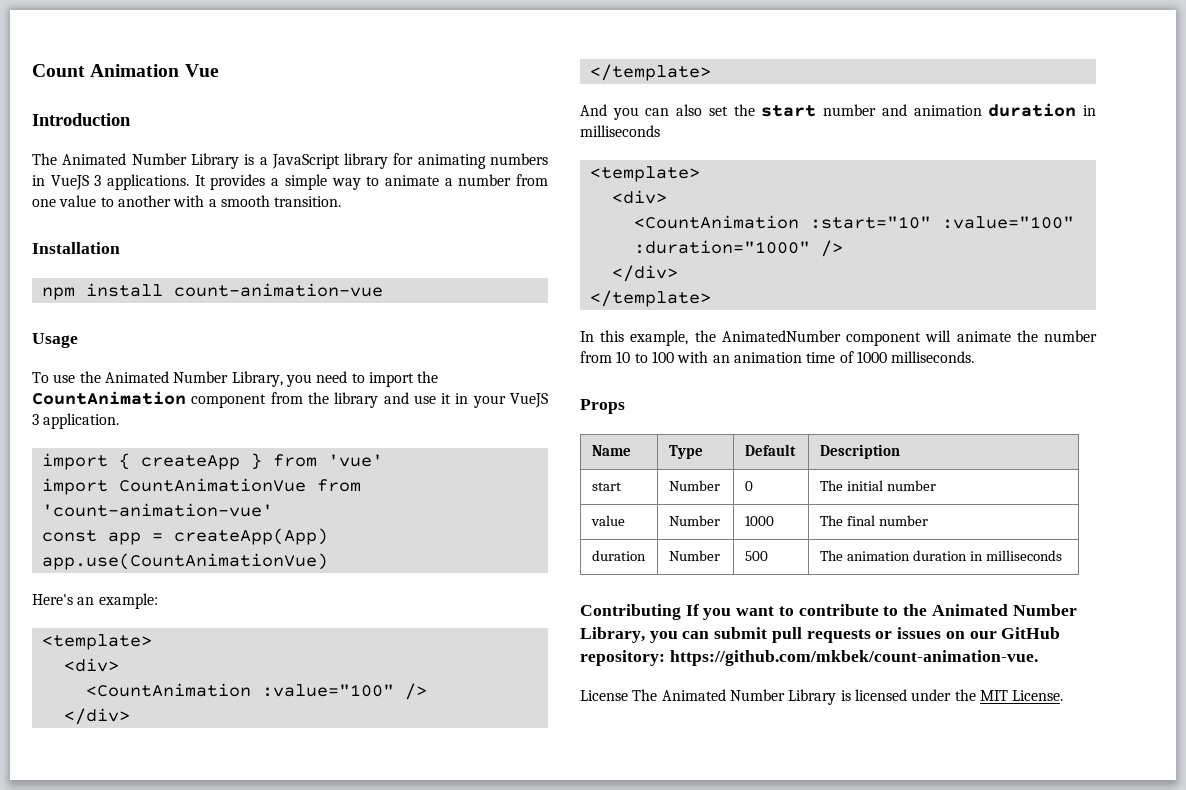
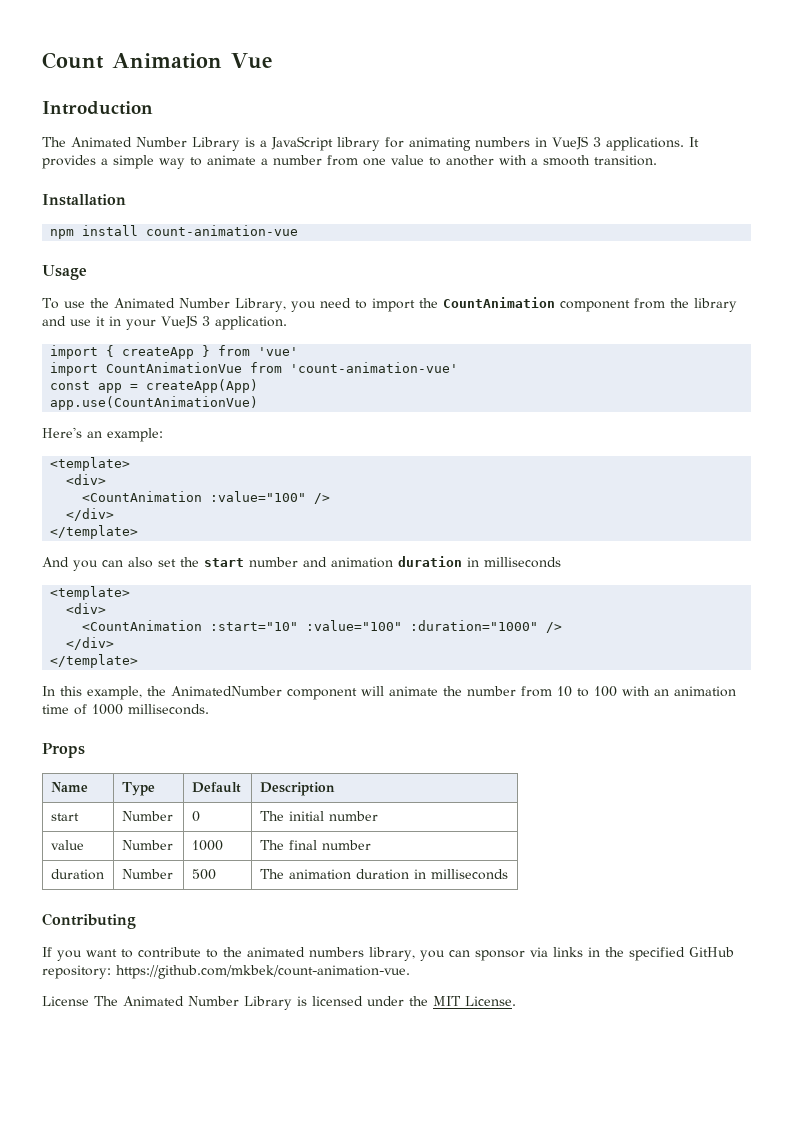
- Contributing If you want to contribute to the Animated Number Library, you can submit pull requests or issues on our GitHub repository: https://github.com/mkbek/count-animation-vue.
+ Contributing
+ If you want to contribute to the animated numbers library, you can sponsor via links in the specified GitHub repository: https://github.com/mkbek/count-animation-vue.

